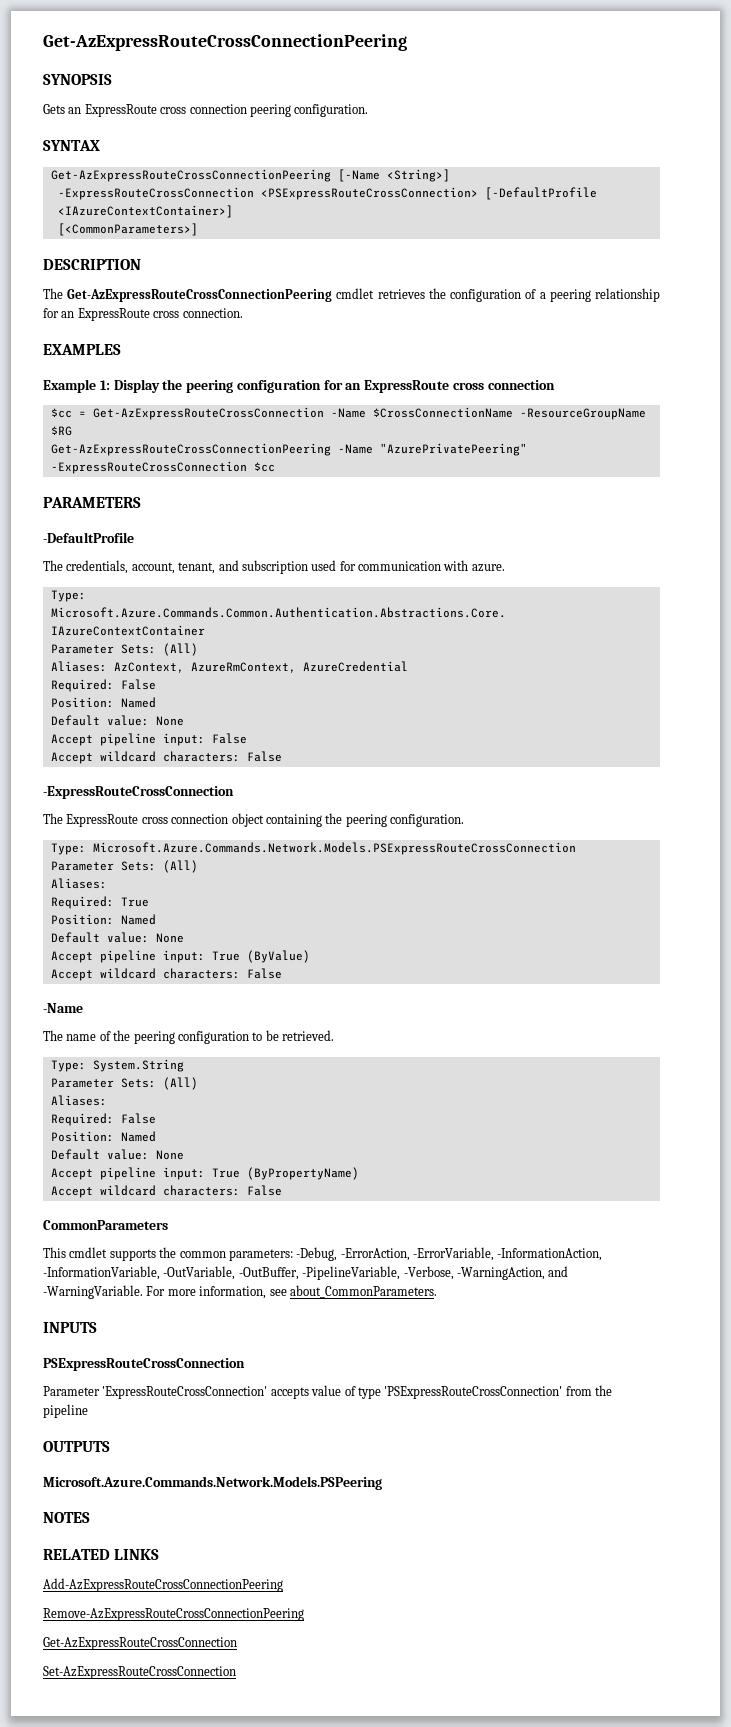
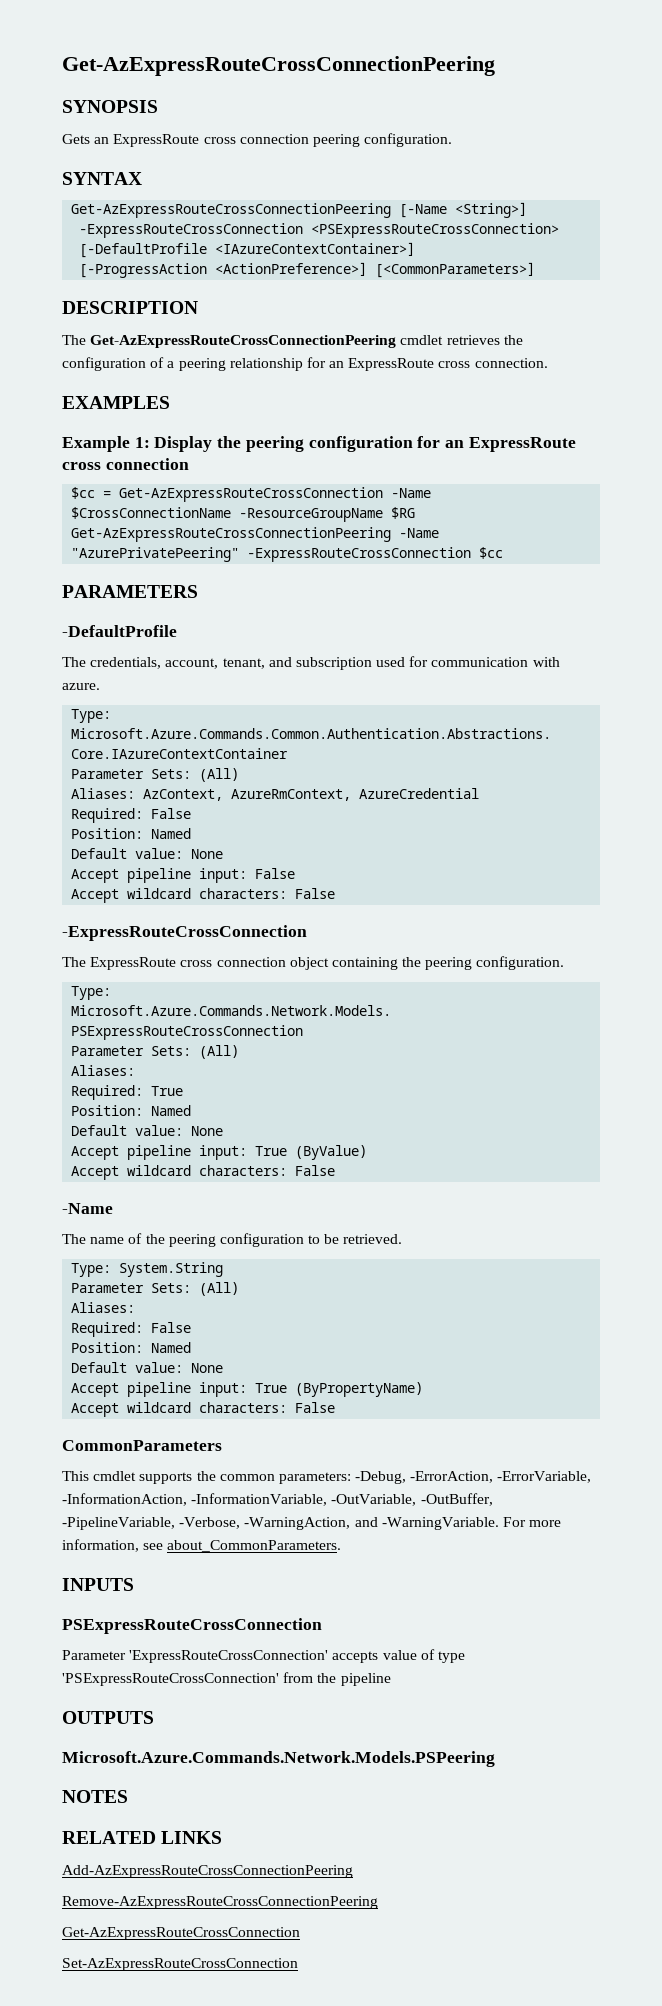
- [<CommonParameters>]
+ [-ProgressAction <ActionPreference>] [<CommonParameters>]

